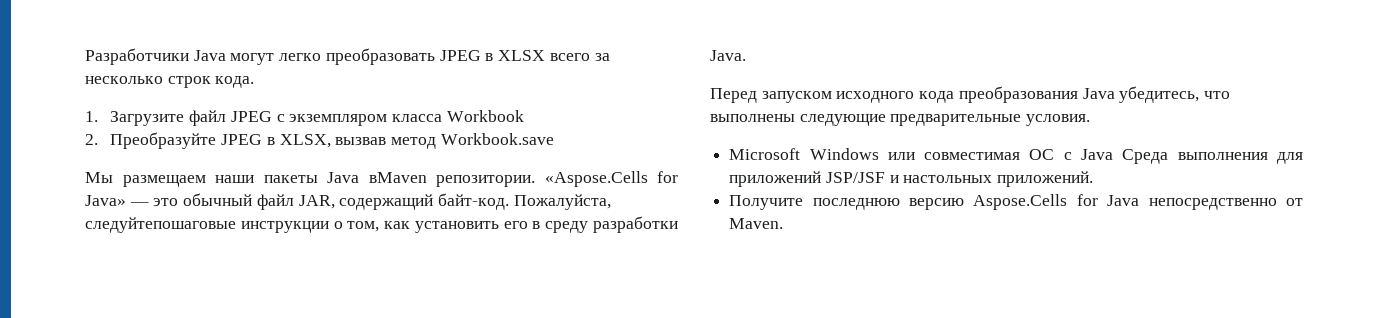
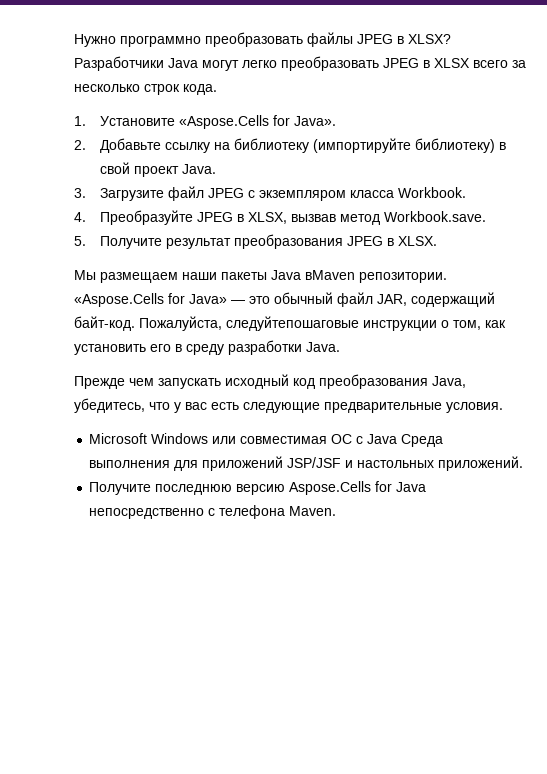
+ Нужно программно преобразовать файлы JPEG в XLSX?
- 1. Загрузите файл JPEG с экземпляром класса Workbook
- 2. Преобразуйте JPEG в XLSX, вызвав метод Workbook.save
+ 1. Установите «Aspose.Cells for Java».
+ 2. Добавьте ссылку на библиотеку (импортируйте библиотеку) в свой проект Java.
+ 3. Загрузите файл JPEG с экземпляром класса Workbook.
+ 4. Преобразуйте JPEG в XLSX, вызвав метод Workbook.save.
+ 5. Получите результат преобразования JPEG в XLSX.
- Перед запуском исходного кода преобразования Java убедитесь, что выполнены следующие предварительные условия.
+ Прежде чем запускать исходный код преобразования Java, убедитесь, что у вас есть следующие предварительные условия.
- Получите последнюю версию Aspose.Cells for Java непосредственно от Maven.
+ Получите последнюю версию Aspose.Cells for Java непосредственно с телефона Maven.

